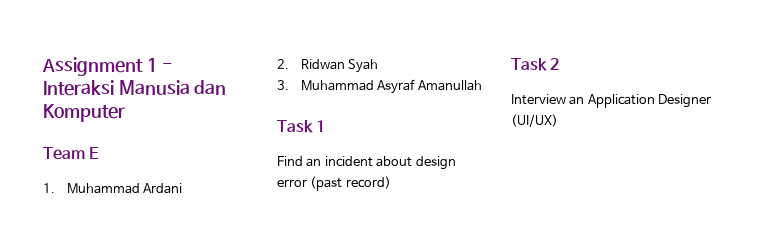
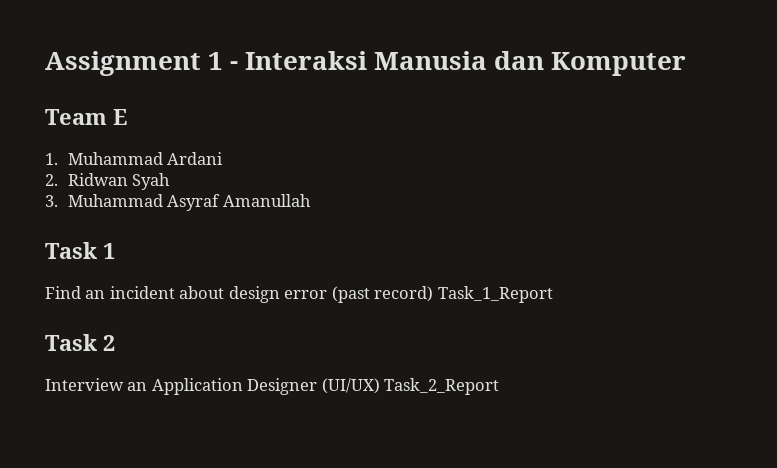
- Find an incident about design error (past record)
+ Find an incident about design error (past record) Task_1_Report
- Interview an Application Designer (UI/UX)
+ Interview an Application Designer (UI/UX) Task_2_Report

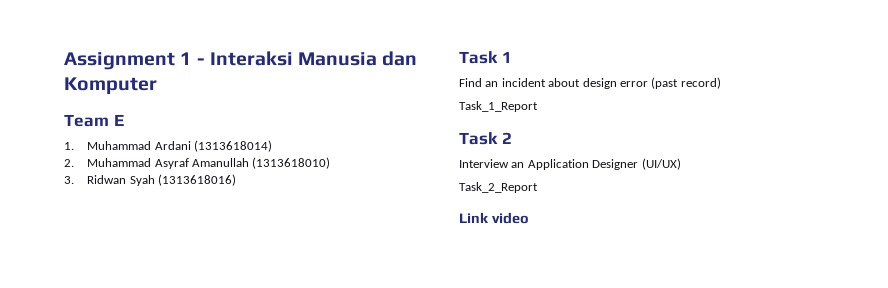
- 1. Muhammad Ardani
- 2. Ridwan Syah
- 3. Muhammad Asyraf Amanullah
+ 1. Muhammad Ardani (1313618014)
+ 2. Muhammad Asyraf Amanullah (1313618010)
+ 3. Ridwan Syah (1313618016)
- Find an incident about design error (past record) Task_1_Report
+ Find an incident about design error (past record)
+ Task_1_Report
- Interview an Application Designer (UI/UX) Task_2_Report
+ Interview an Application Designer (UI/UX)
+ Task_2_Report
+ Link video

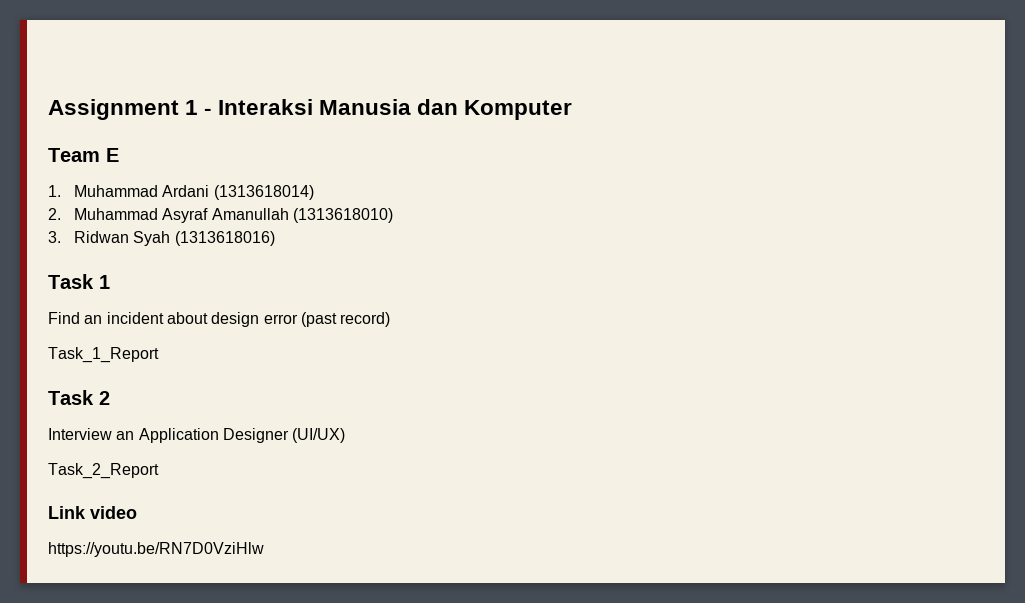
+ https://youtu.be/RN7D0VziHlw

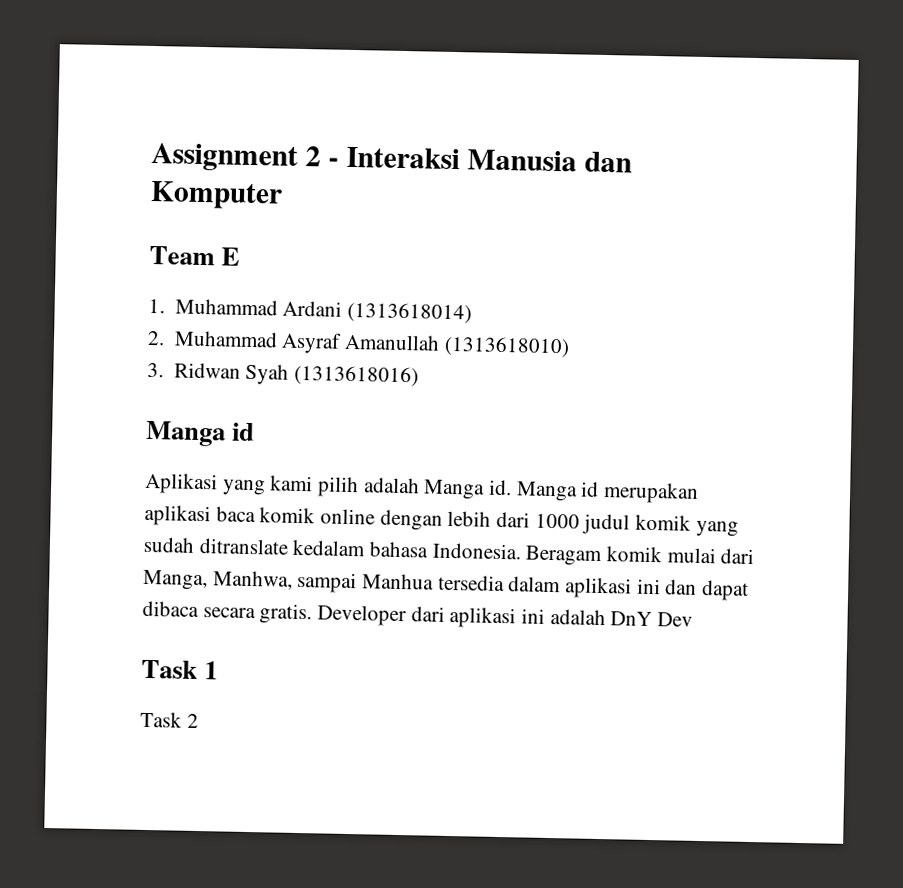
- Assignment 1 - Interaksi Manusia dan Komputer
+ Assignment 2 - Interaksi Manusia dan Komputer
  3. Ridwan Syah (1313618016)
+ Manga id
+ Aplikasi yang kami pilih adalah Manga id. Manga id merupakan aplikasi baca komik online dengan lebih dari 1000 judul komik yang sudah ditranslate kedalam bahasa Indonesia. Beragam komik mulai dari Manga, Manhwa, sampai Manhua tersedia dalam aplikasi ini dan dapat dibaca secara gratis. Developer dari aplikasi ini adalah DnY Dev
  Task 1
- Find an incident about design error (past record)
- Task_1_Report
  Task 2
- Interview an Application Designer (UI/UX)
- Task_2_Report
- Link video
- https://youtu.be/RN7D0VziHlw

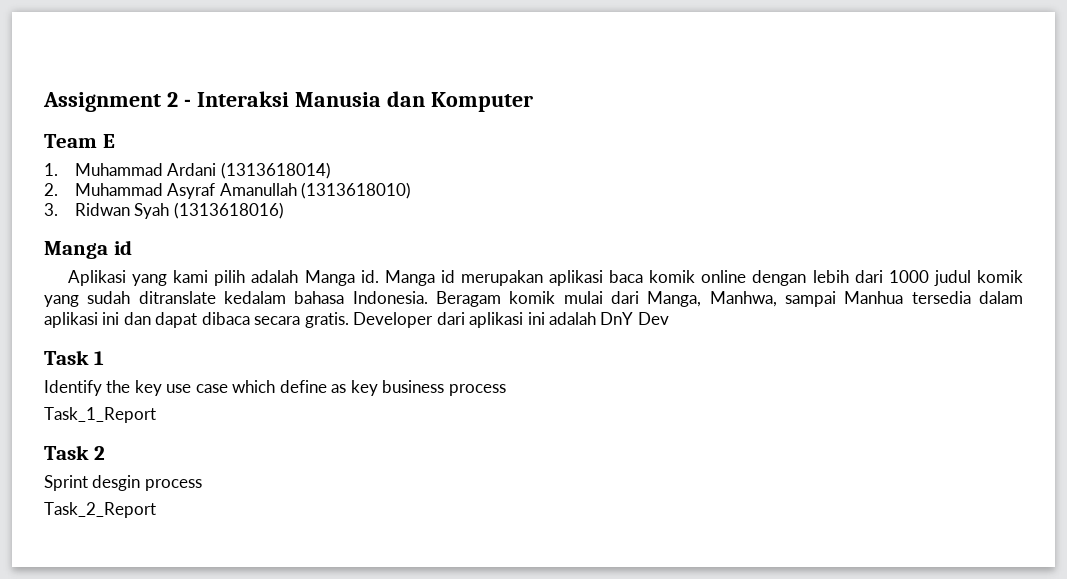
+ Identify the key use case which define as key business process
+ Task_1_Report
  Task 2
+ Sprint desgin process
+ Task_2_Report

